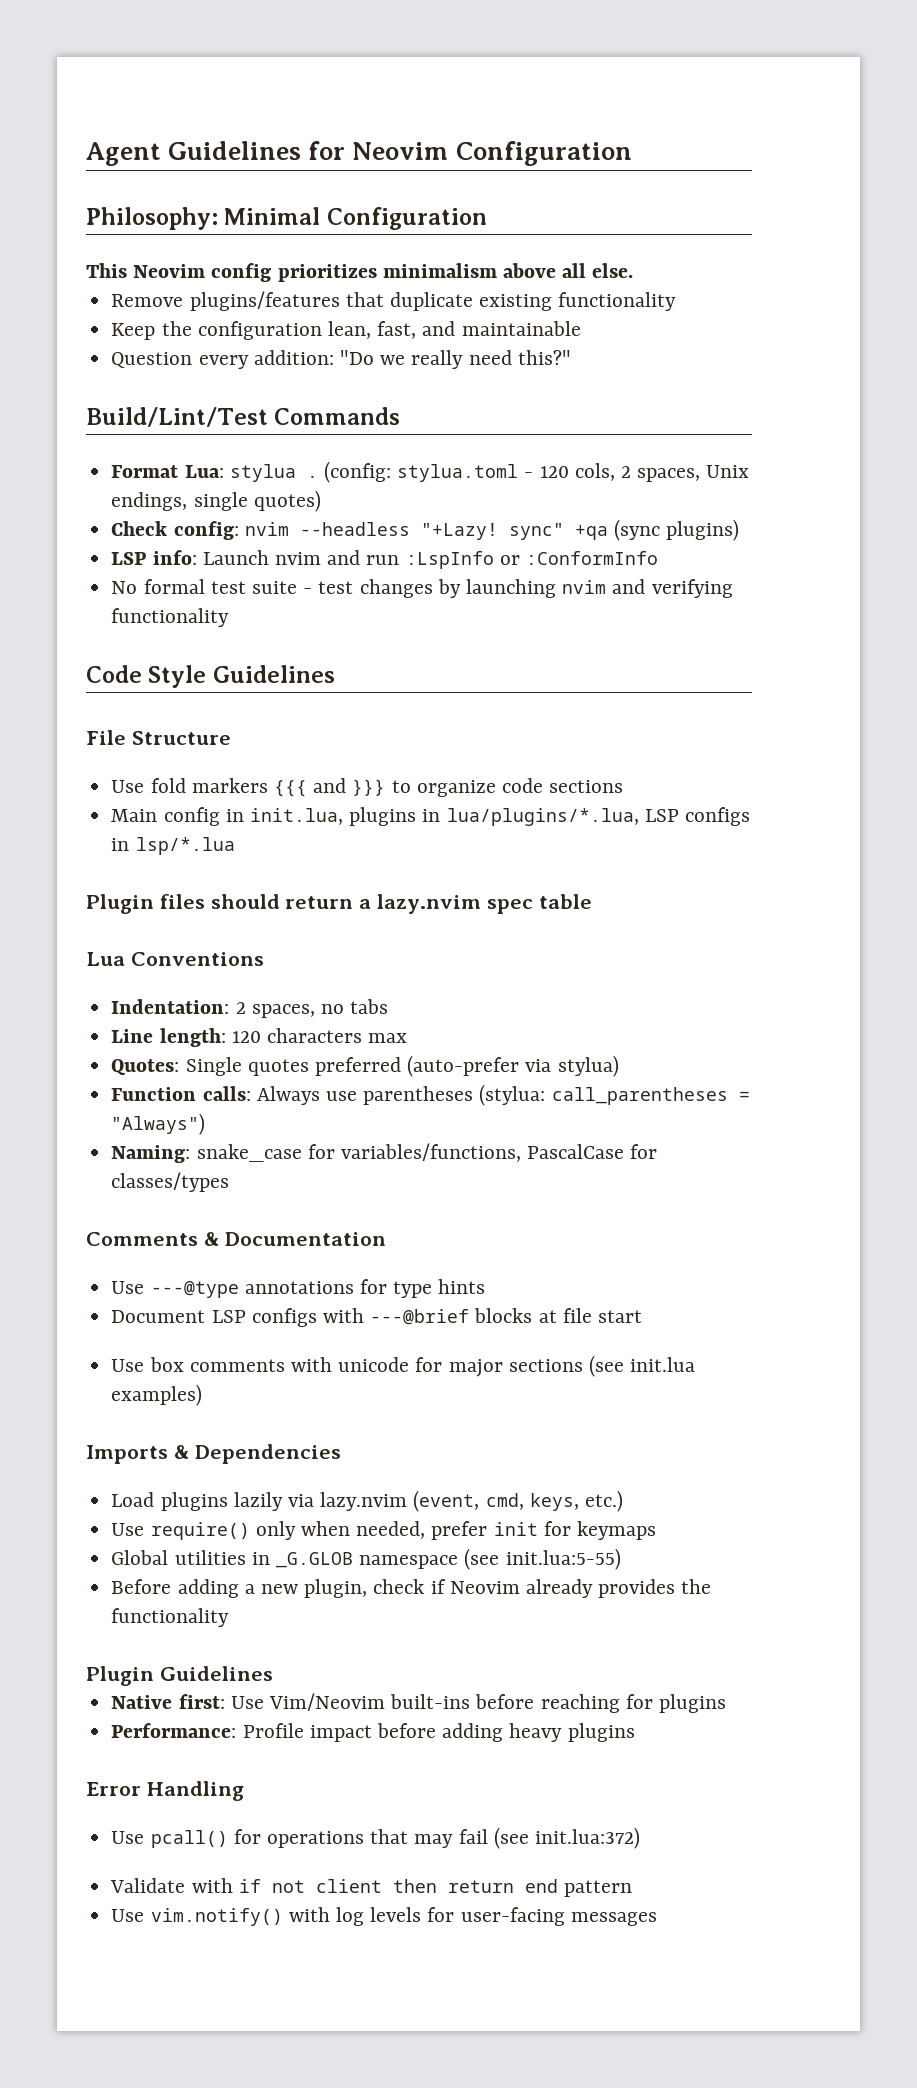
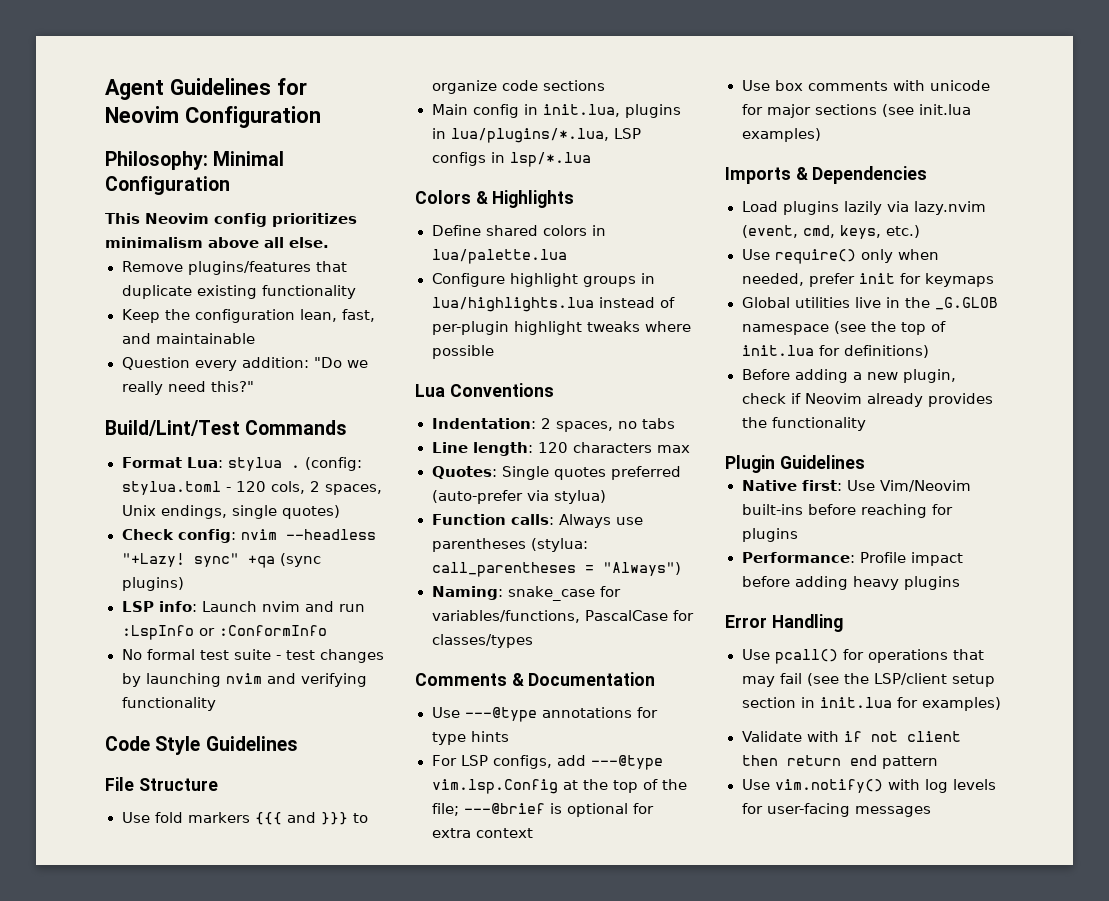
- Plugin files should return a lazy.nvim spec table
+ Colors & Highlights
+ Define shared colors in lua/palette.lua
+ Configure highlight groups in lua/highlights.lua instead of per-plugin highlight tweaks where possible
- Document LSP configs with ---@brief blocks at file start
+ For LSP configs, add ---@type vim.lsp.Config at the top of the file; ---@brief is optional for extra context
- Global utilities in _G.GLOB namespace (see init.lua:5-55)
+ Global utilities live in the _G.GLOB namespace (see the top of init.lua for definitions)
- Use pcall() for operations that may fail (see init.lua:372)
+ Use pcall() for operations that may fail (see the LSP/client setup section in init.lua for examples)

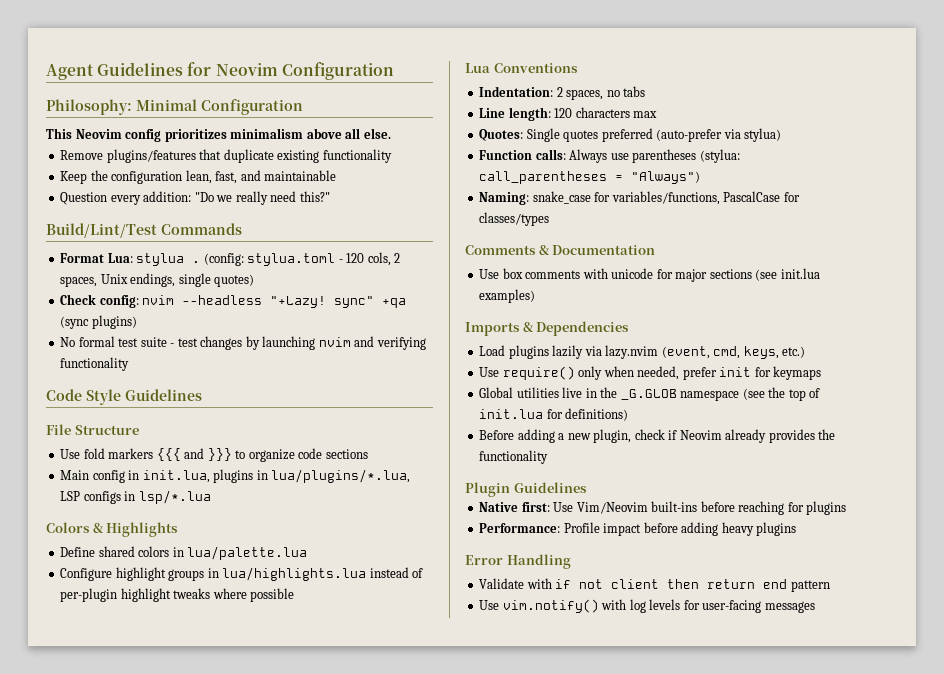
- LSP info: Launch nvim and run :LspInfo or :ConformInfo
- Use ---@type annotations for type hints
- For LSP configs, add ---@type vim.lsp.Config at the top of the file; ---@brief is optional for extra context
- Use pcall() for operations that may fail (see the LSP/client setup section in init.lua for examples)

